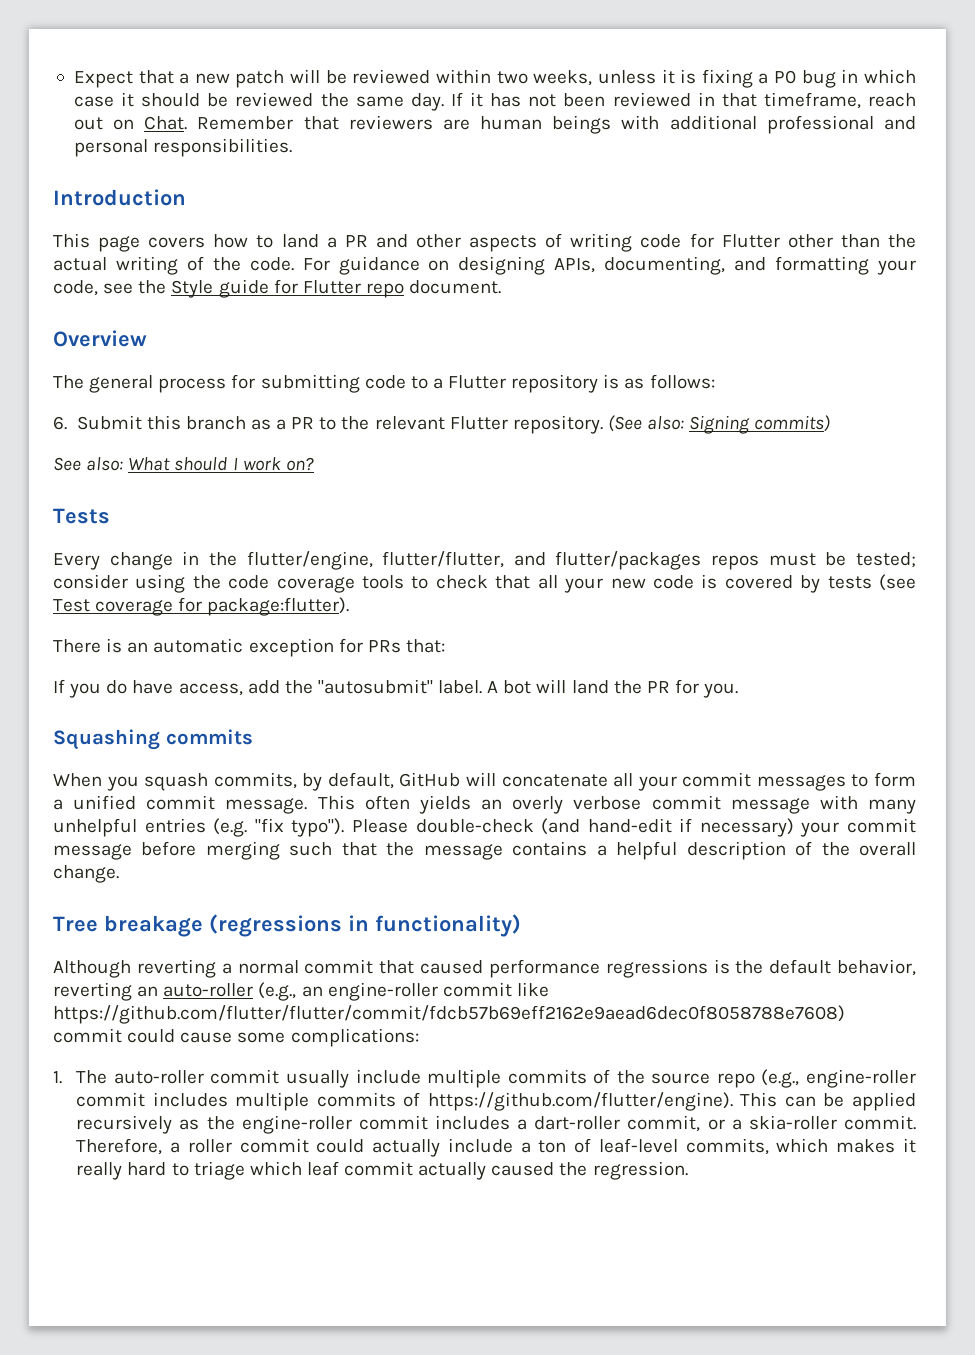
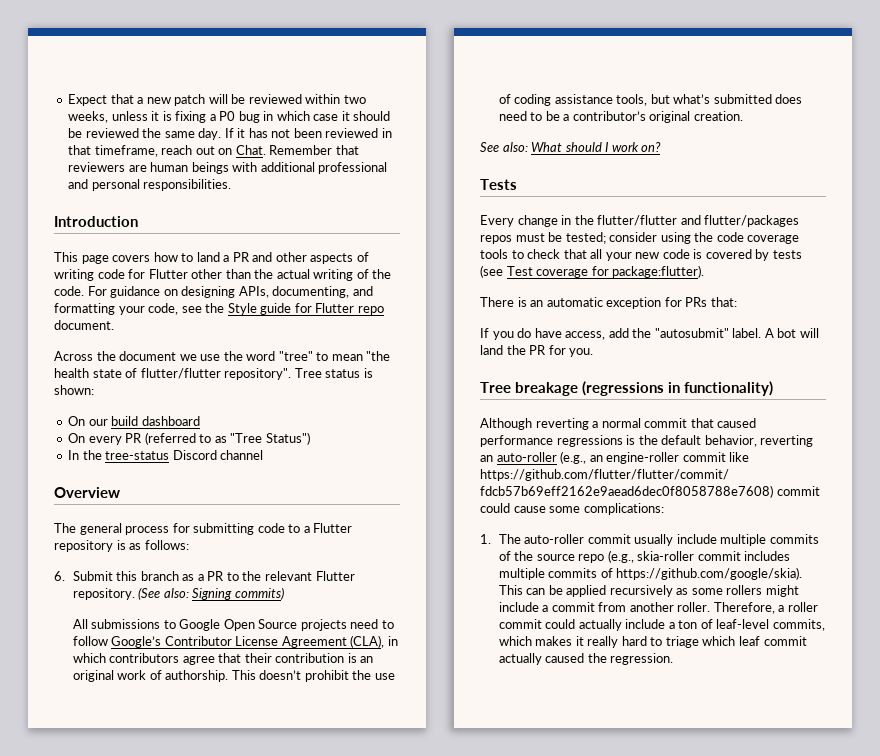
+ Across the document we use the word "tree" to mean "the health state of flutter/flutter repository". Tree status is shown:
+ On our build dashboard
+ On every PR (referred to as "Tree Status")
+ In the tree-status Discord channel
+ All submissions to Google Open Source projects need to follow Google’s Contributor License Agreement (CLA), in which contributors agree that their contribution is an original work of authorship. This doesn’t prohibit the use of coding assistance tools, but what’s submitted does need to be a contributor’s original creation.
- Every change in the flutter/engine, flutter/flutter, and flutter/packages repos must be tested; consider using the code coverage tools to check that all your new code is covered by tests (see Test coverage for package:flutter).
+ Every change in the flutter/flutter and flutter/packages repos must be tested; consider using the code coverage tools to check that all your new code is covered by tests (see Test coverage for package:flutter).
- Squashing commits
- When you squash commits, by default, GitHub will concatenate all your commit messages to form a unified commit message. This often yields an overly verbose commit message with many unhelpful entries (e.g. "fix typo"). Please double-check (and hand-edit if necessary) your commit message before merging such that the message contains a helpful description of the overall change.
- 1. The auto-roller commit usually include multiple commits of the source repo (e.g., engine-roller commit includes multiple commits of https://github.com/flutter/engine). This can be applied recursively as the engine-roller commit includes a dart-roller commit, or a skia-roller commit.
+ 1. The auto-roller commit usually include multiple commits of the source repo (e.g., skia-roller commit includes multiple commits of https://github.com/google/skia). This can be applied recursively as some rollers might include a commit from another roller.

